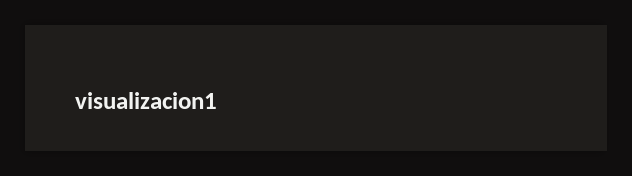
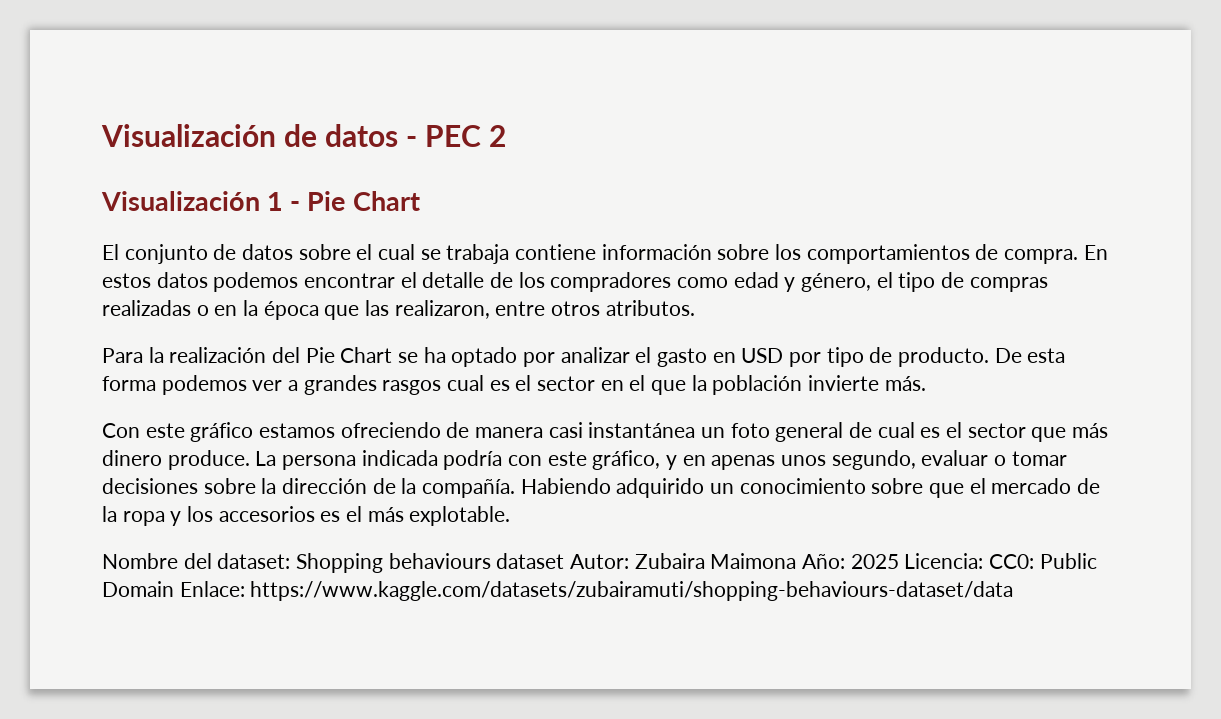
- visualizacion1
+ Visualización de datos - PEC 2
+ Visualización 1 - Pie Chart
+ El conjunto de datos sobre el cual se trabaja contiene información sobre los comportamientos de compra. En estos datos podemos encontrar el detalle de los compradores como edad y género, el tipo de compras realizadas o en la época que las realizaron, entre otros atributos.
+ Para la realización del Pie Chart se ha optado por analizar el gasto en USD por tipo de producto. De esta forma podemos ver a grandes rasgos cual es el sector en el que la población invierte más.
+ Con este gráfico estamos ofreciendo de manera casi instantánea un foto general de cual es el sector que más dinero produce. La persona indicada podría con este gráfico, y en apenas unos segundo, evaluar o tomar decisiones sobre la dirección de la compañía. Habiendo adquirido un conocimiento sobre que el mercado de la ropa y los accesorios es el más explotable.
+ Nombre del dataset: Shopping behaviours dataset Autor: Zubaira Maimona Año: 2025 Licencia: CC0: Public Domain Enlace: https://www.kaggle.com/datasets/zubairamuti/shopping-behaviours-dataset/data

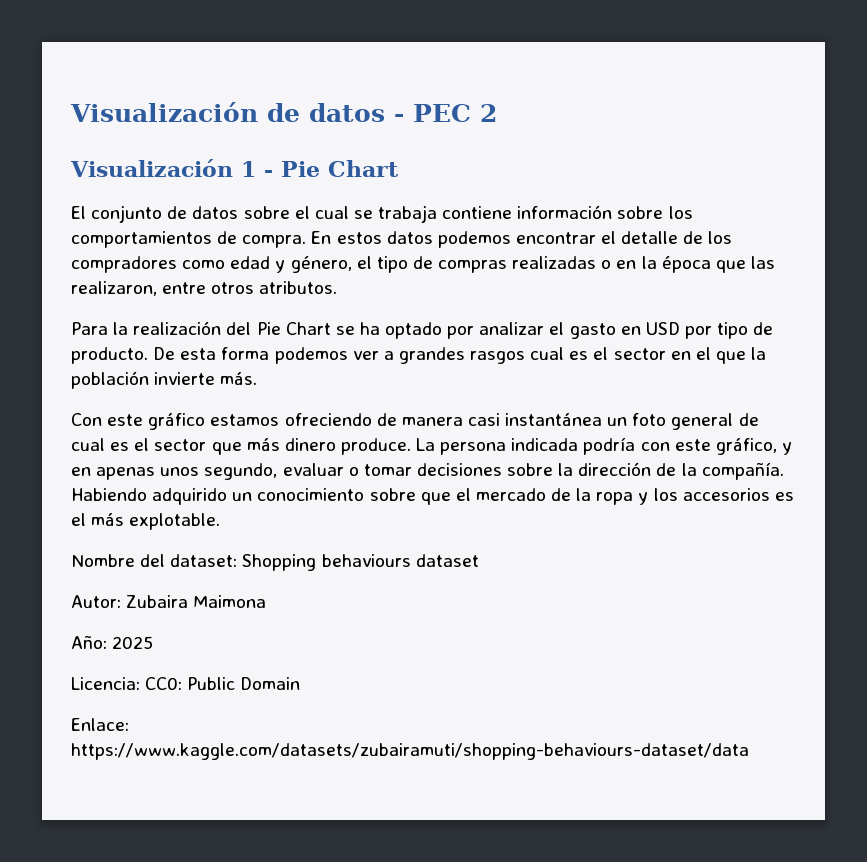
- Nombre del dataset: Shopping behaviours dataset Autor: Zubaira Maimona Año: 2025 Licencia: CC0: Public Domain Enlace: https://www.kaggle.com/datasets/zubairamuti/shopping-behaviours-dataset/data
+ Nombre del dataset: Shopping behaviours dataset
+ Autor: Zubaira Maimona
+ Año: 2025
+ Licencia: CC0: Public Domain
+ Enlace: https://www.kaggle.com/datasets/zubairamuti/shopping-behaviours-dataset/data

